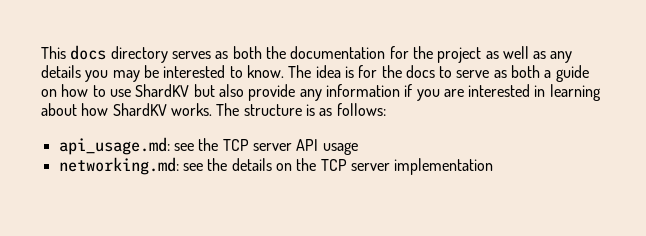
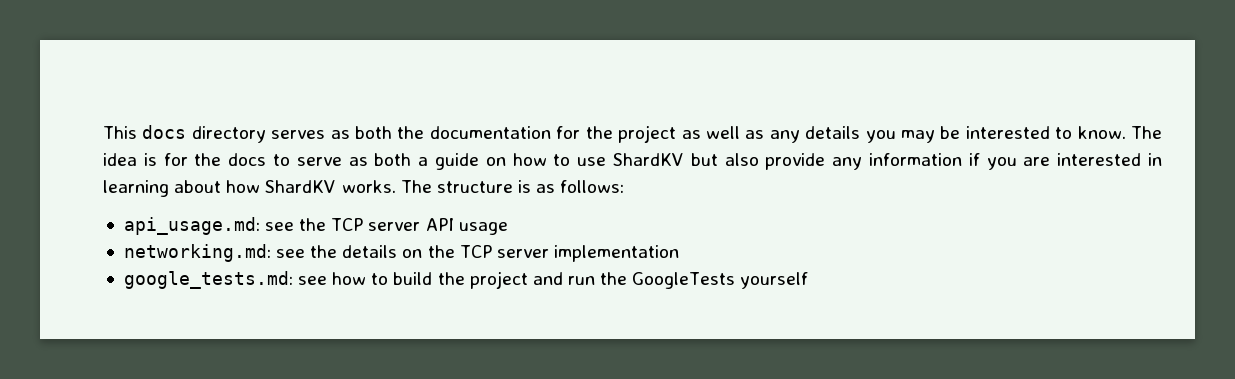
+ google_tests.md: see how to build the project and run the GoogleTests yourself

